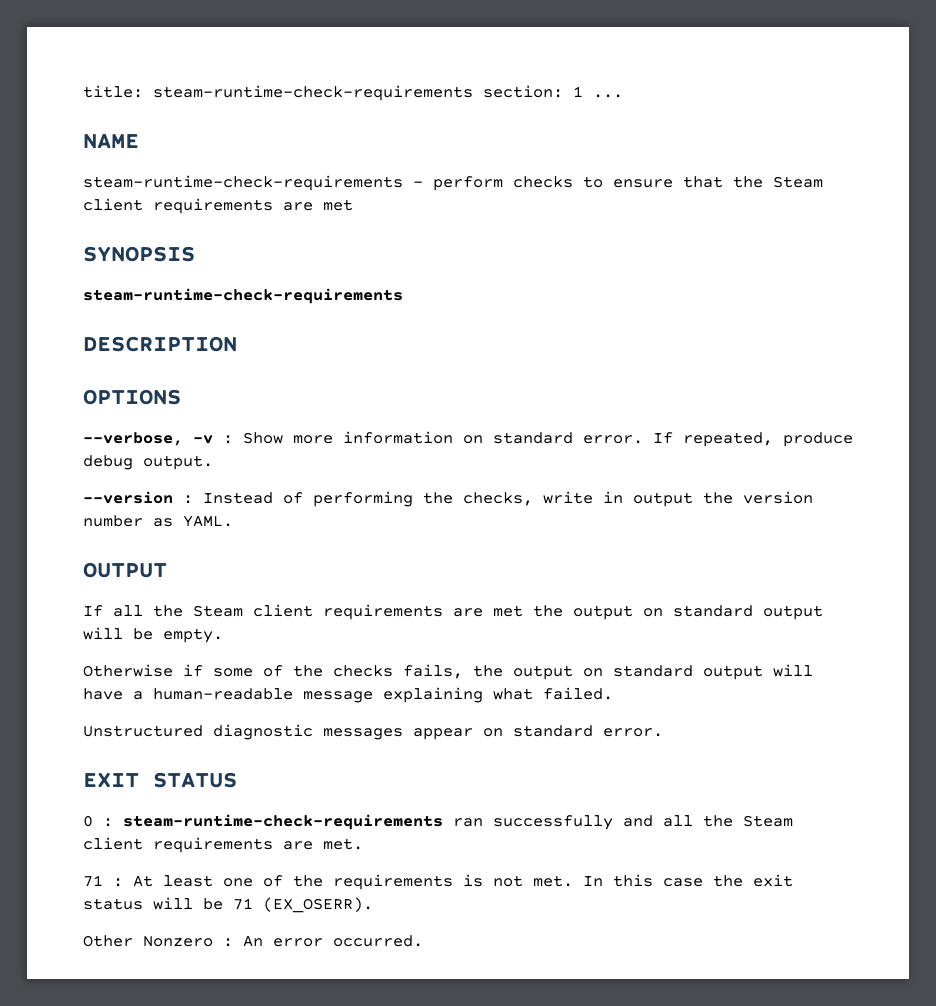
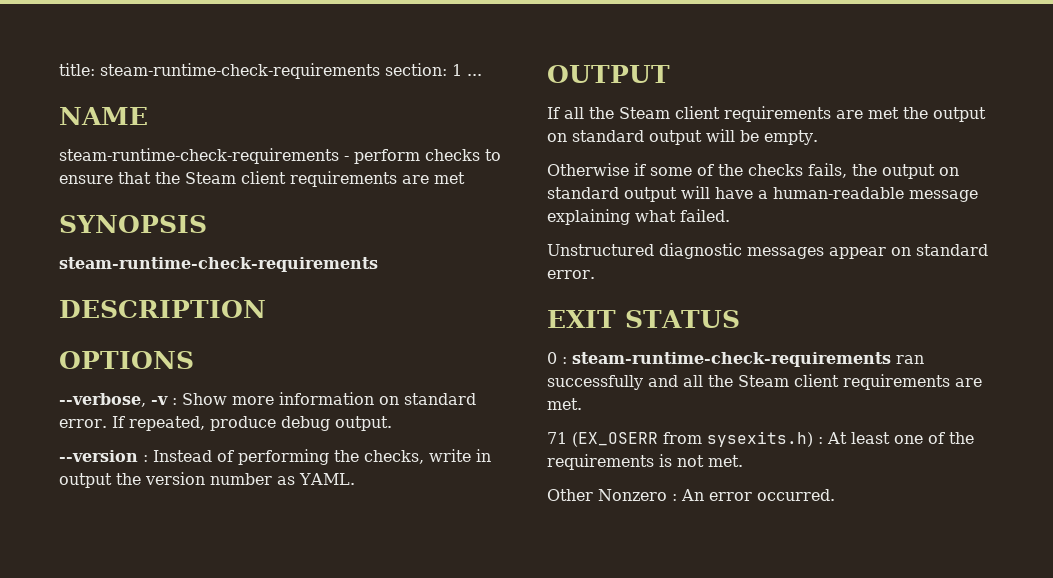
- 71 : At least one of the requirements is not met. In this case the exit status will be 71 (EX_OSERR).
+ 71 (EX_OSERR from sysexits.h) : At least one of the requirements is not met.

